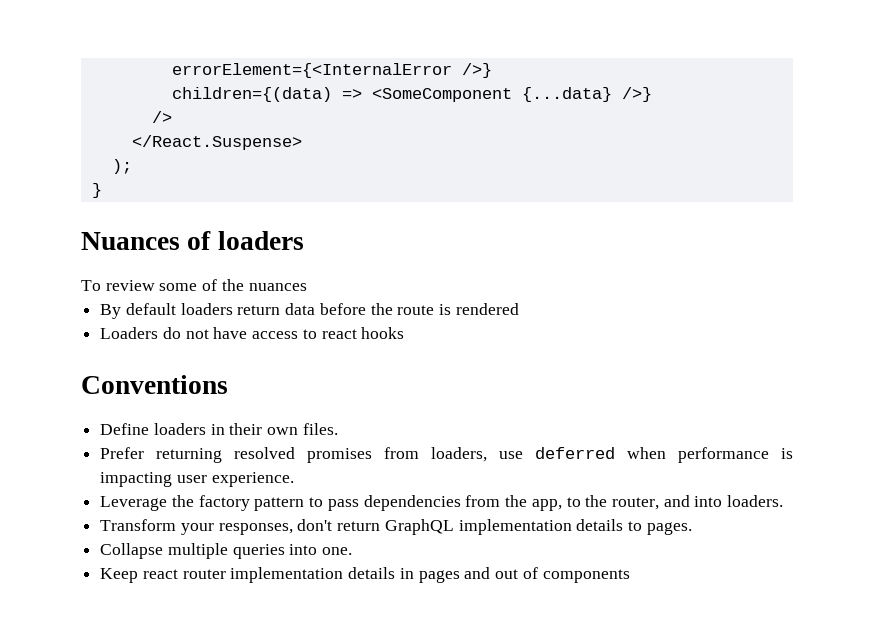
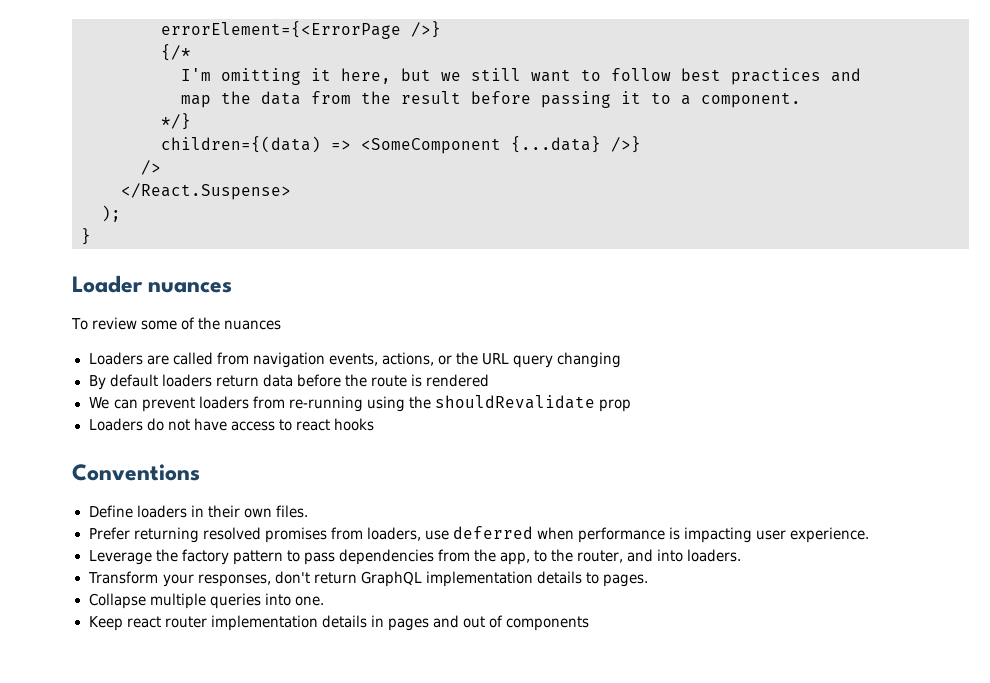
- errorElement={<InternalError />}
+ errorElement={<ErrorPage />}
+ {/*
+ I'm omitting it here, but we still want to follow best practices and
+ map the data from the result before passing it to a component.
+ */}
- Nuances of loaders
+ Loader nuances
+ Loaders are called from navigation events, actions, or the URL query changing
+ We can prevent loaders from re-running using the shouldRevalidate prop

